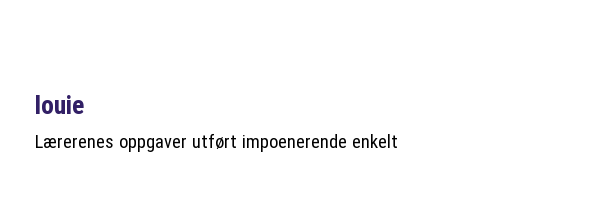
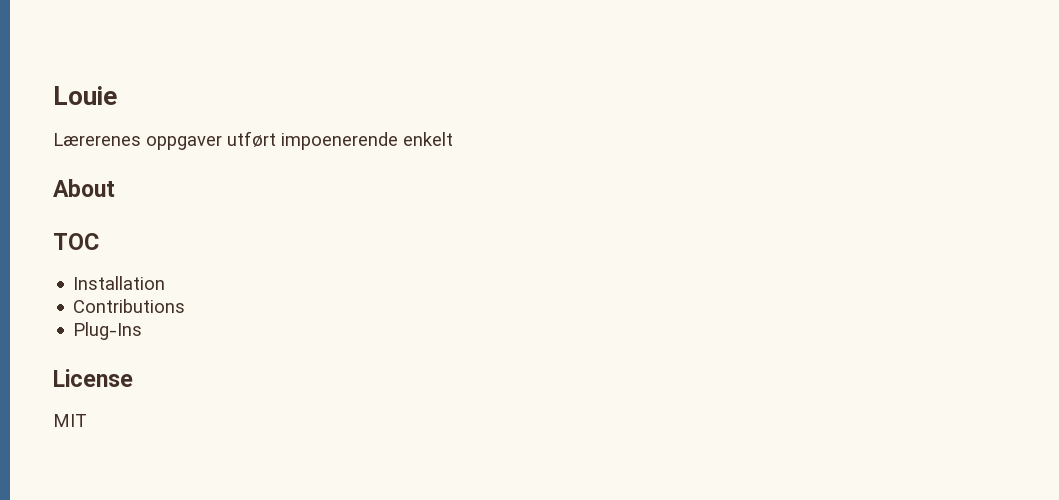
- louie
+ Louie
+ About
+ TOC
+ Installation
+ Contributions
+ Plug-Ins
+ License
+ MIT

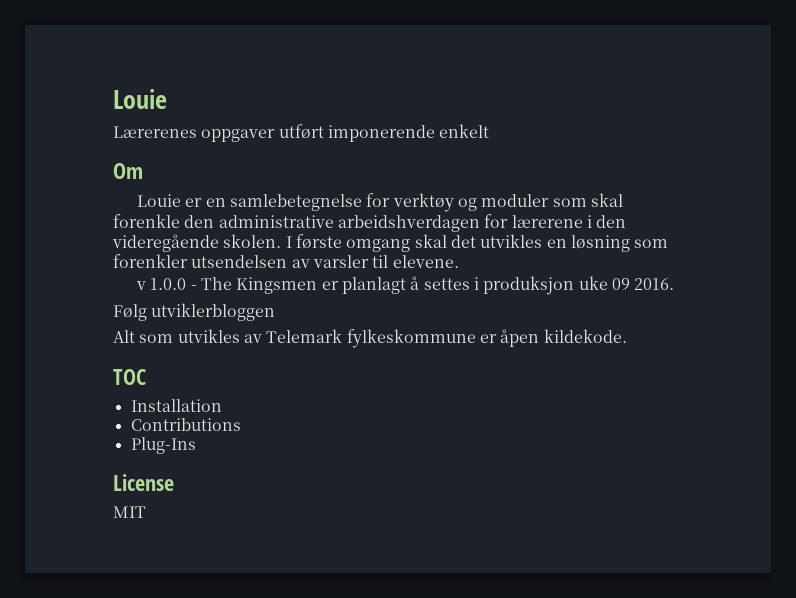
- Lærerenes oppgaver utført impoenerende enkelt
+ Lærerenes oppgaver utført imponerende enkelt
- About
+ Om
+ Louie er en samlebetegnelse for verktøy og moduler som skal forenkle den administrative arbeidshverdagen for lærerene i den videregående skolen. I første omgang skal det utvikles en løsning som forenkler utsendelsen av varsler til elevene.
+ v 1.0.0 - The Kingsmen er planlagt å settes i produksjon uke 09 2016.
+ Følg utviklerbloggen
+ Alt som utvikles av Telemark fylkeskommune er åpen kildekode.

